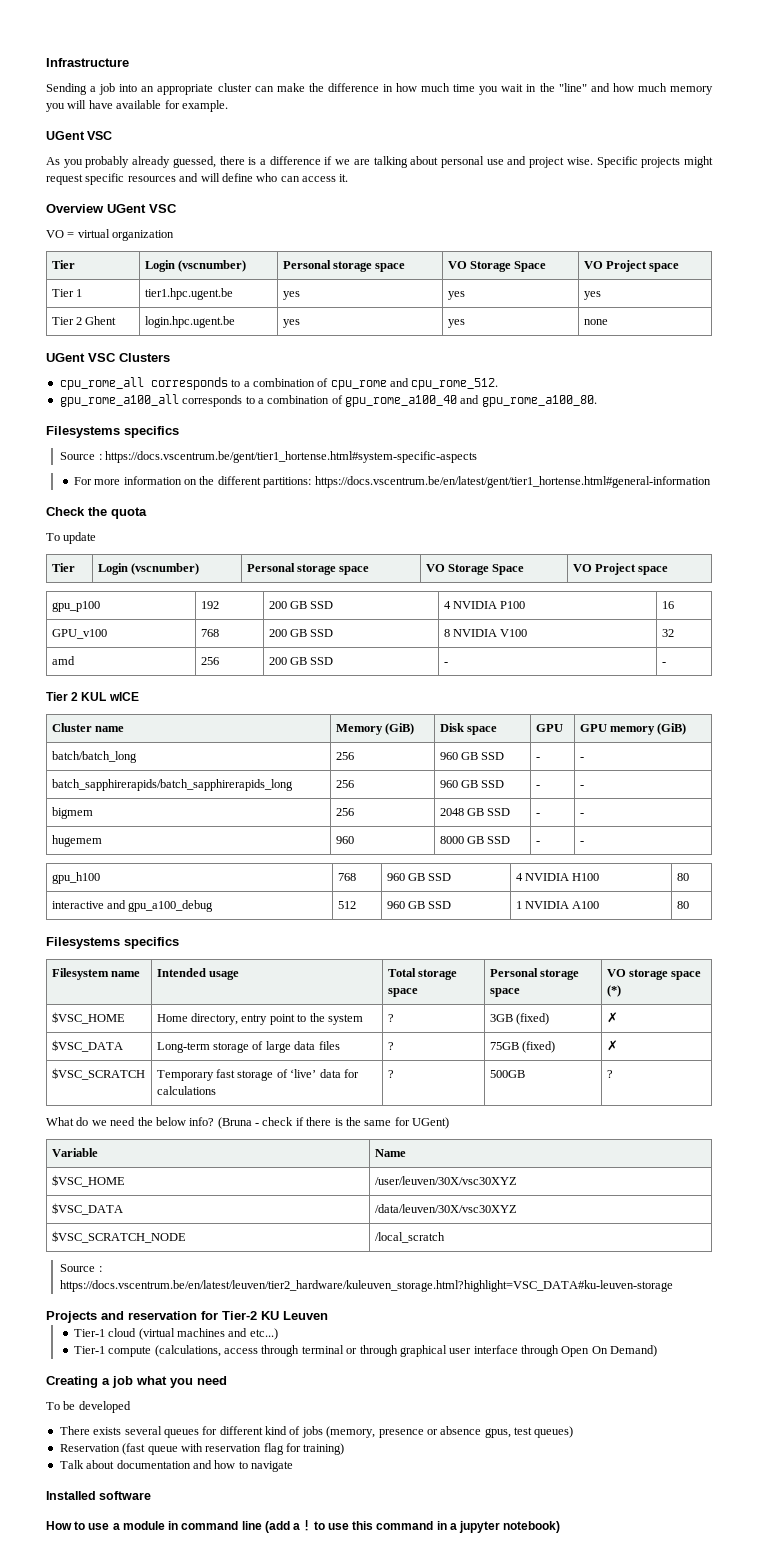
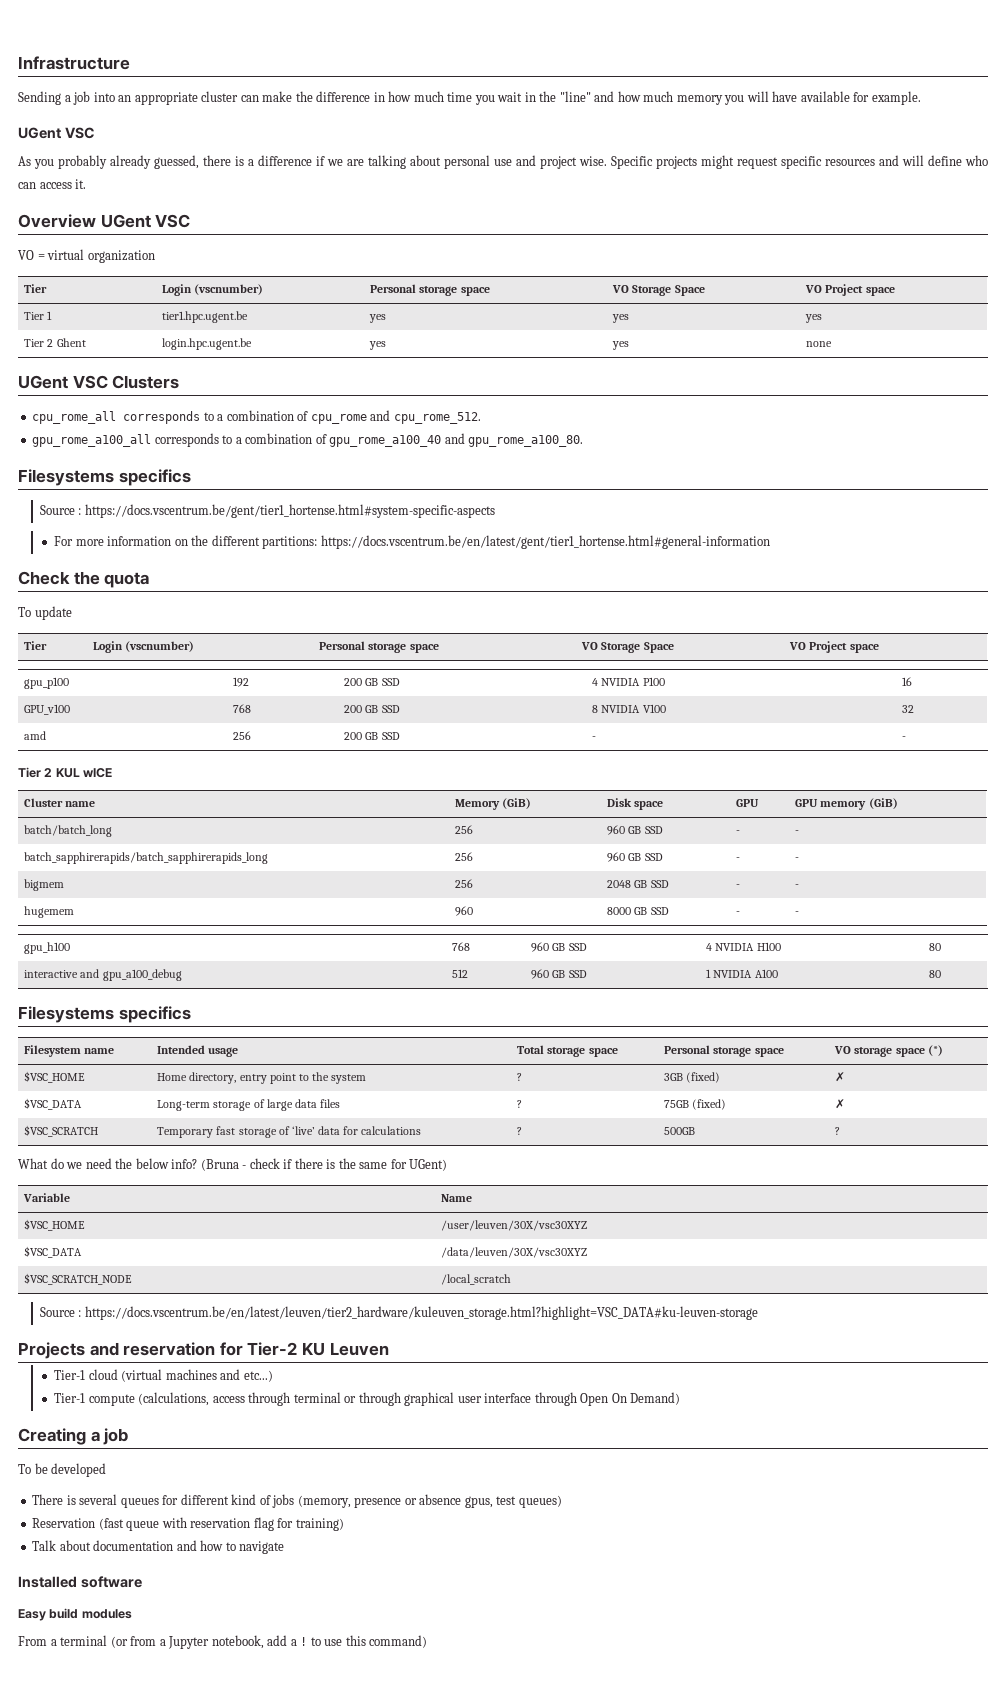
- Creating a job what you need
+ Creating a job
- There exists several queues for different kind of jobs (memory, presence or absence gpus, test queues)
+ There is several queues for different kind of jobs (memory, presence or absence gpus, test queues)
- How to use a module in command line (add a ! to use this command in a jupyter notebook)
+ Easy build modules
+ From a terminal (or from a Jupyter notebook, add a ! to use this command)

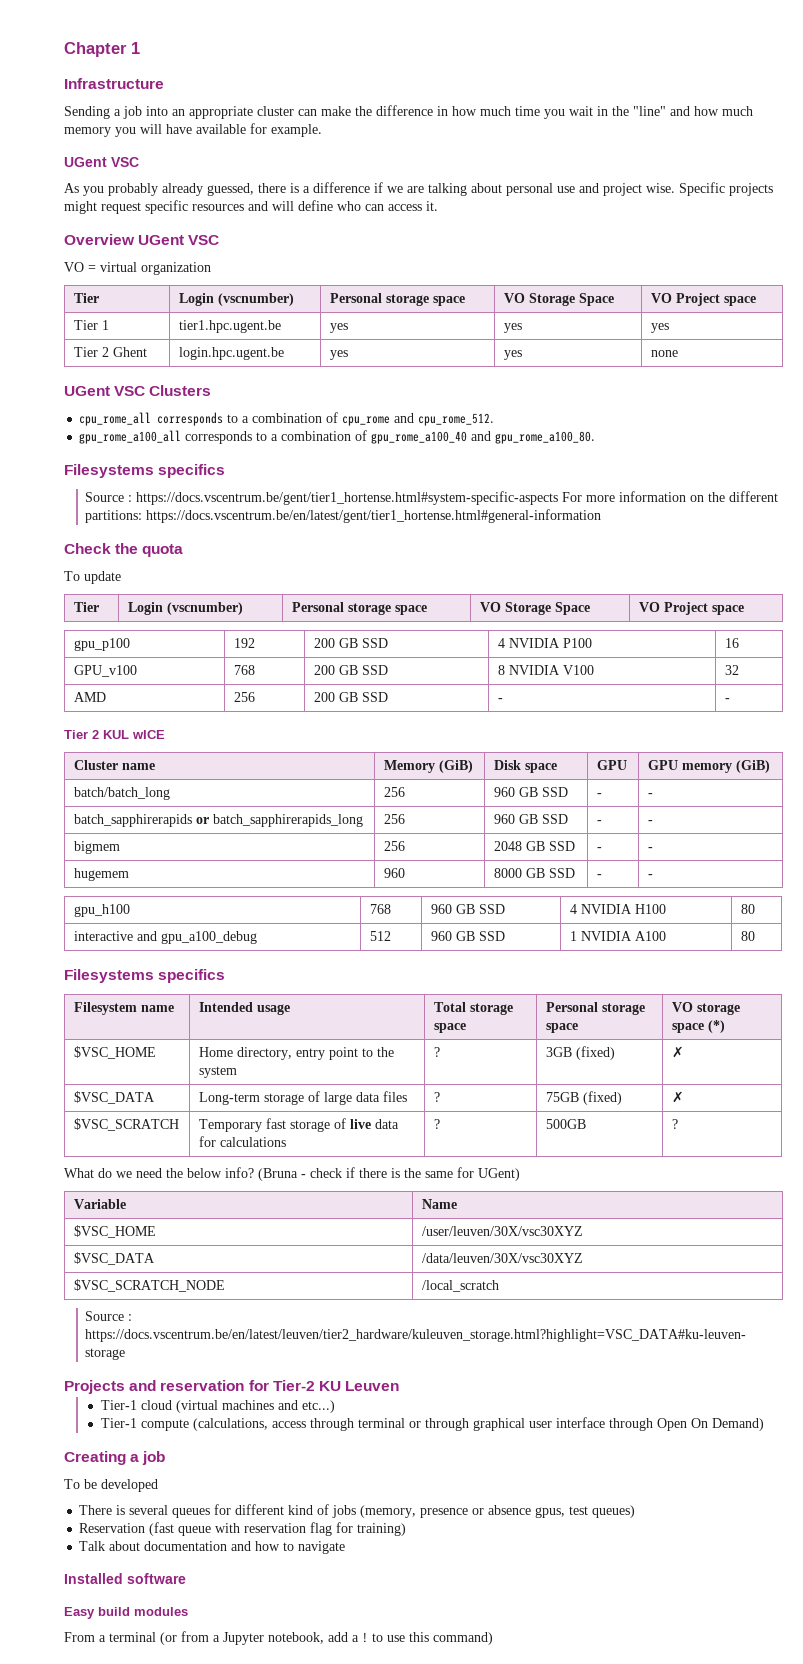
+ Chapter 1
- Source : https://docs.vscentrum.be/gent/tier1_hortense.html#system-specific-aspects
- For more information on the different partitions: https://docs.vscentrum.be/en/latest/gent/tier1_hortense.html#general-information
+ Source : https://docs.vscentrum.be/gent/tier1_hortense.html#system-specific-aspects For more information on the different partitions: https://docs.vscentrum.be/en/latest/gent/tier1_hortense.html#general-information
- amd | 256 | 200 GB SSD | - | -
+ AMD | 256 | 200 GB SSD | - | -
- batch_sapphirerapids/batch_sapphirerapids_long | 256 | 960 GB SSD | - | -
+ batch_sapphirerapids or batch_sapphirerapids_long | 256 | 960 GB SSD | - | -
- $VSC_SCRATCH | Temporary fast storage of ‘live’ data for calculations | ? | 500GB | ?
+ $VSC_SCRATCH | Temporary fast storage of live data for calculations | ? | 500GB | ?

